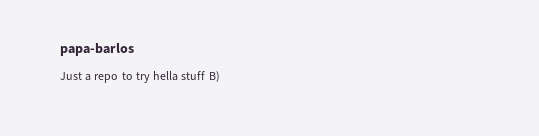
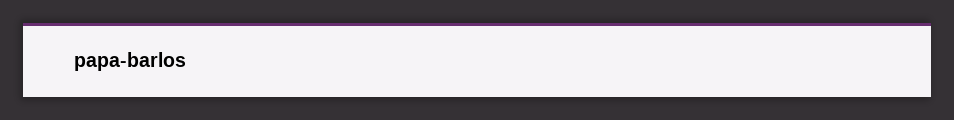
- Just a repo to try hella stuff B)

